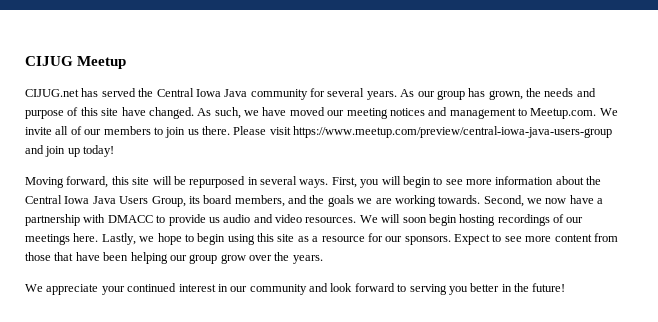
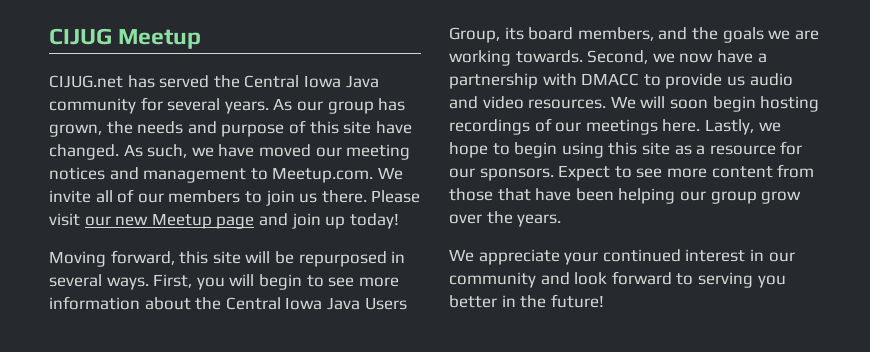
- Please visit https://www.meetup.com/preview/central-iowa-java-users-group and join up today!
+ Please visit our new Meetup page and join up today!

